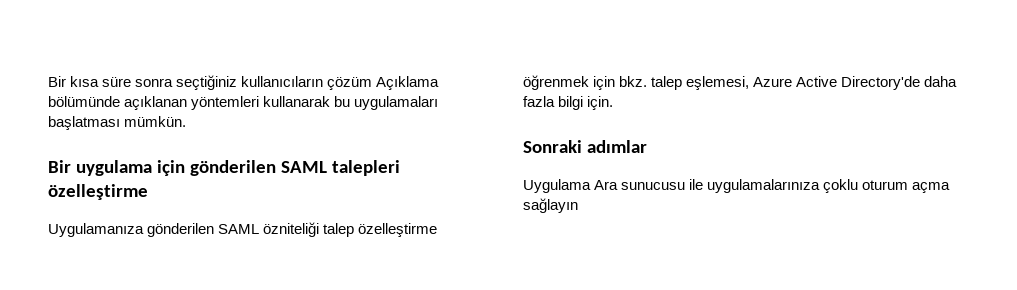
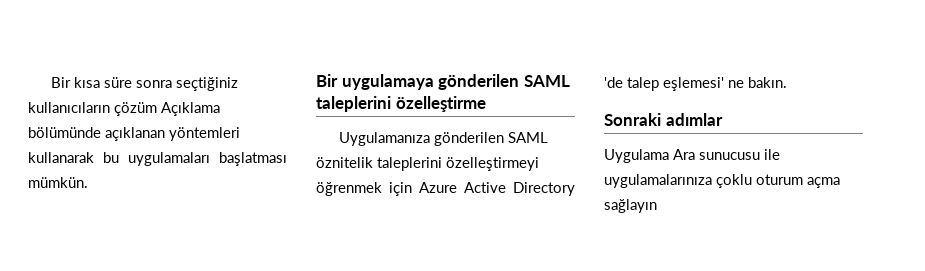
- Bir uygulama için gönderilen SAML talepleri özelleştirme
+ Bir uygulamaya gönderilen SAML taleplerini özelleştirme
- Uygulamanıza gönderilen SAML özniteliği talep özelleştirme öğrenmek için bkz. talep eşlemesi, Azure Active Directory'de daha fazla bilgi için.
+ Uygulamanıza gönderilen SAML öznitelik taleplerini özelleştirmeyi öğrenmek için Azure Active Directory 'de talep eşlemesi' ne bakın.

